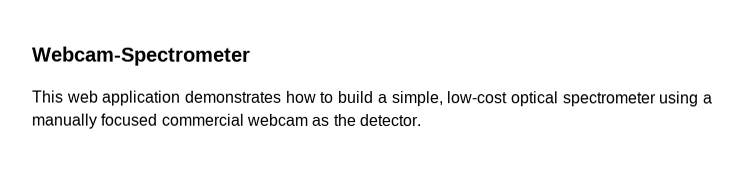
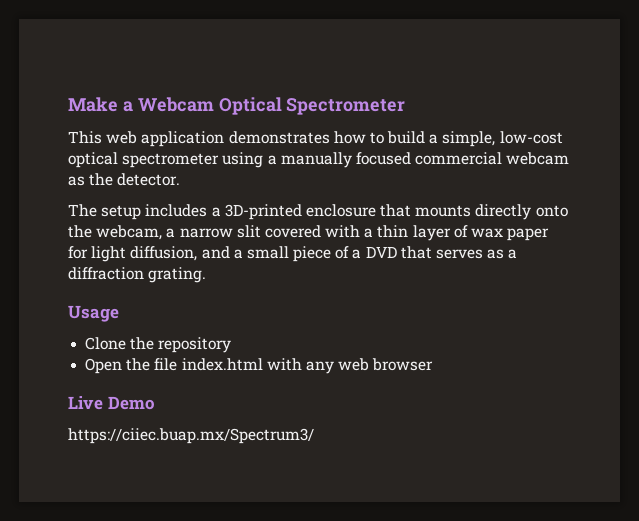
- Webcam-Spectrometer
+ Make a Webcam Optical Spectrometer
+ The setup includes a 3D-printed enclosure that mounts directly onto the webcam, a narrow slit covered with a thin layer of wax paper for light diffusion, and a small piece of a DVD that serves as a diffraction grating.
+ Usage
+ Clone the repository
+ Open the file index.html with any web browser
+ Live Demo
+ https://ciiec.buap.mx/Spectrum3/

